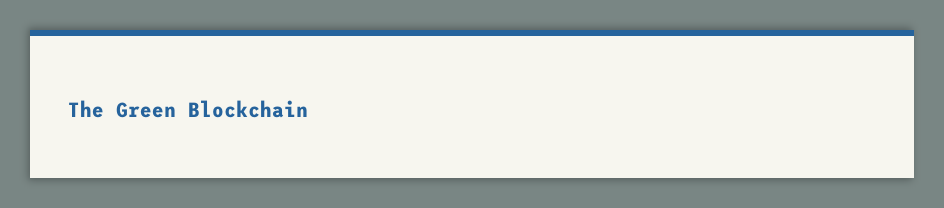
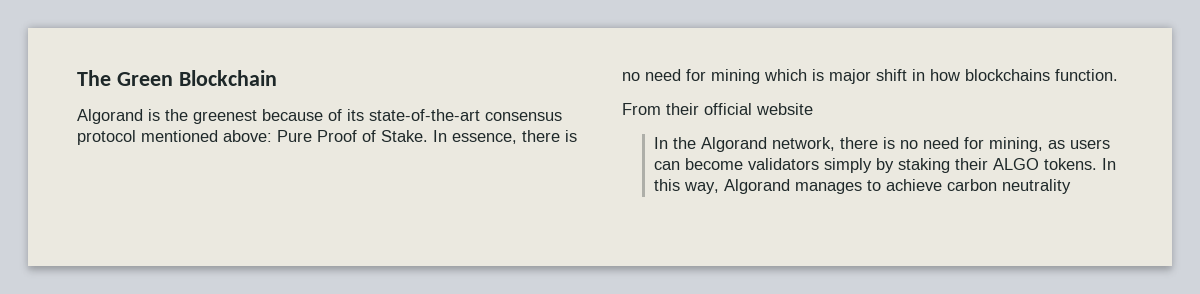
+ Algorand is the greenest because of its state-of-the-art consensus protocol mentioned above: Pure Proof of Stake. In essence, there is no need for mining which is major shift in how blockchains function.
+ From their official website
+ In the Algorand network, there is no need for mining, as users can become validators simply by staking their ALGO tokens. In this way, Algorand manages to achieve carbon neutrality

